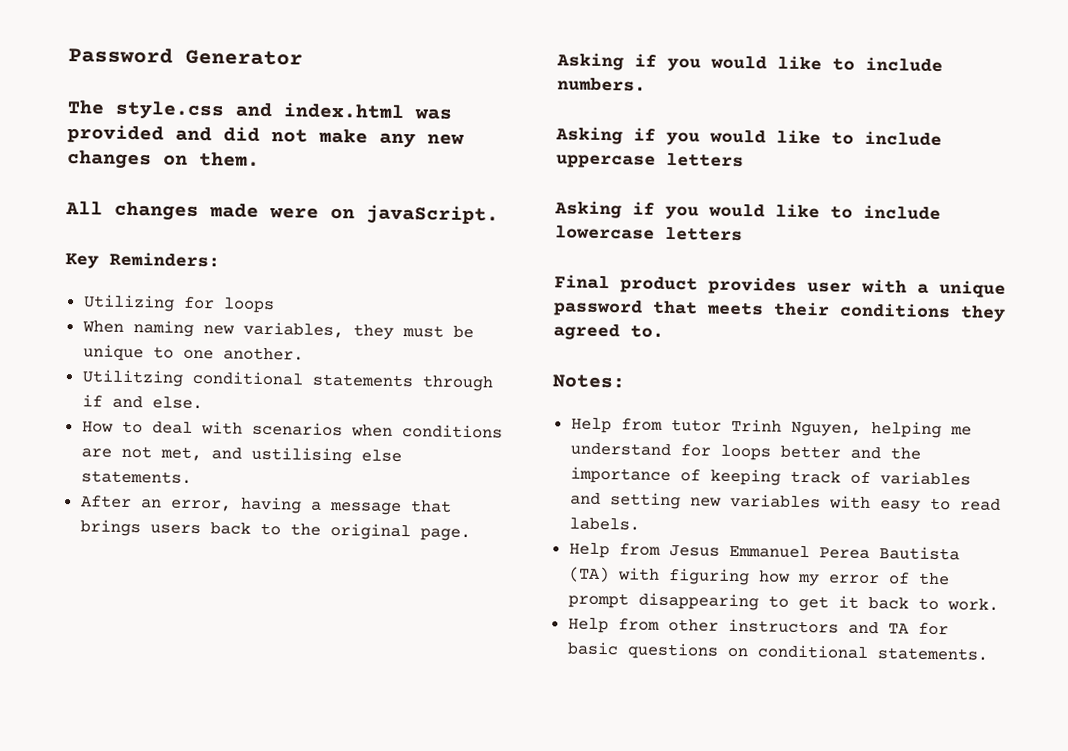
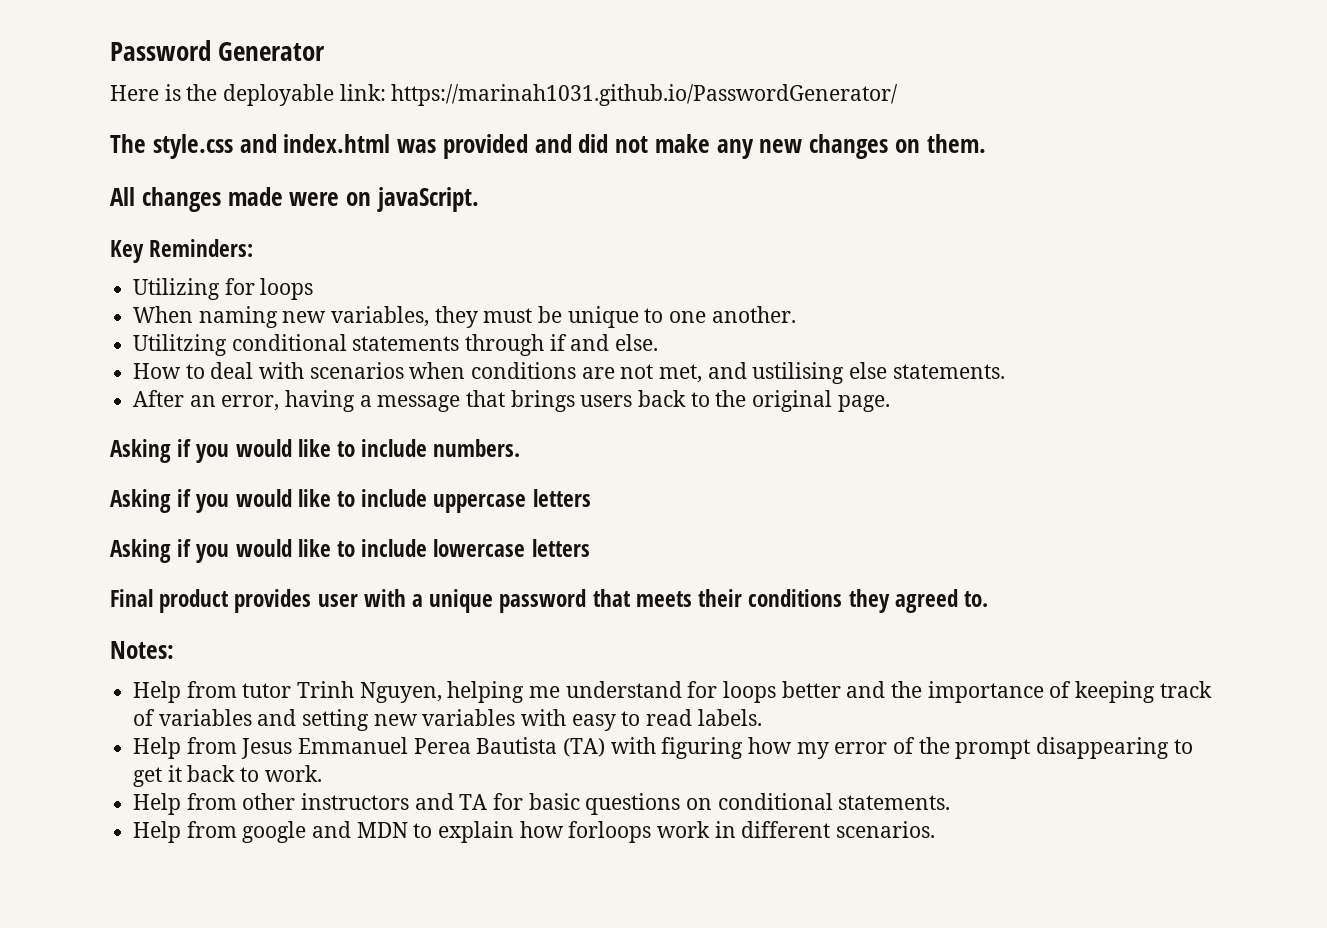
+ Here is the deployable link: https://marinah1031.github.io/PasswordGenerator/
+ Help from google and MDN to explain how forloops work in different scenarios.

